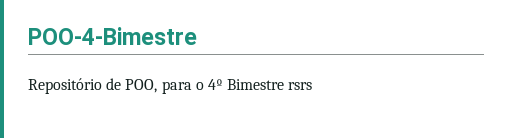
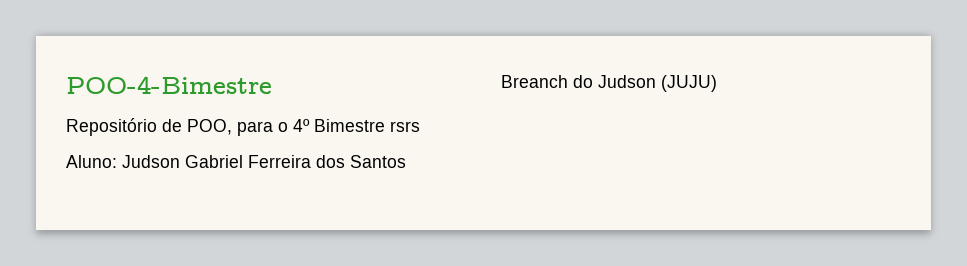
+ Aluno: Judson Gabriel Ferreira dos Santos Breanch do Judson (JUJU)

